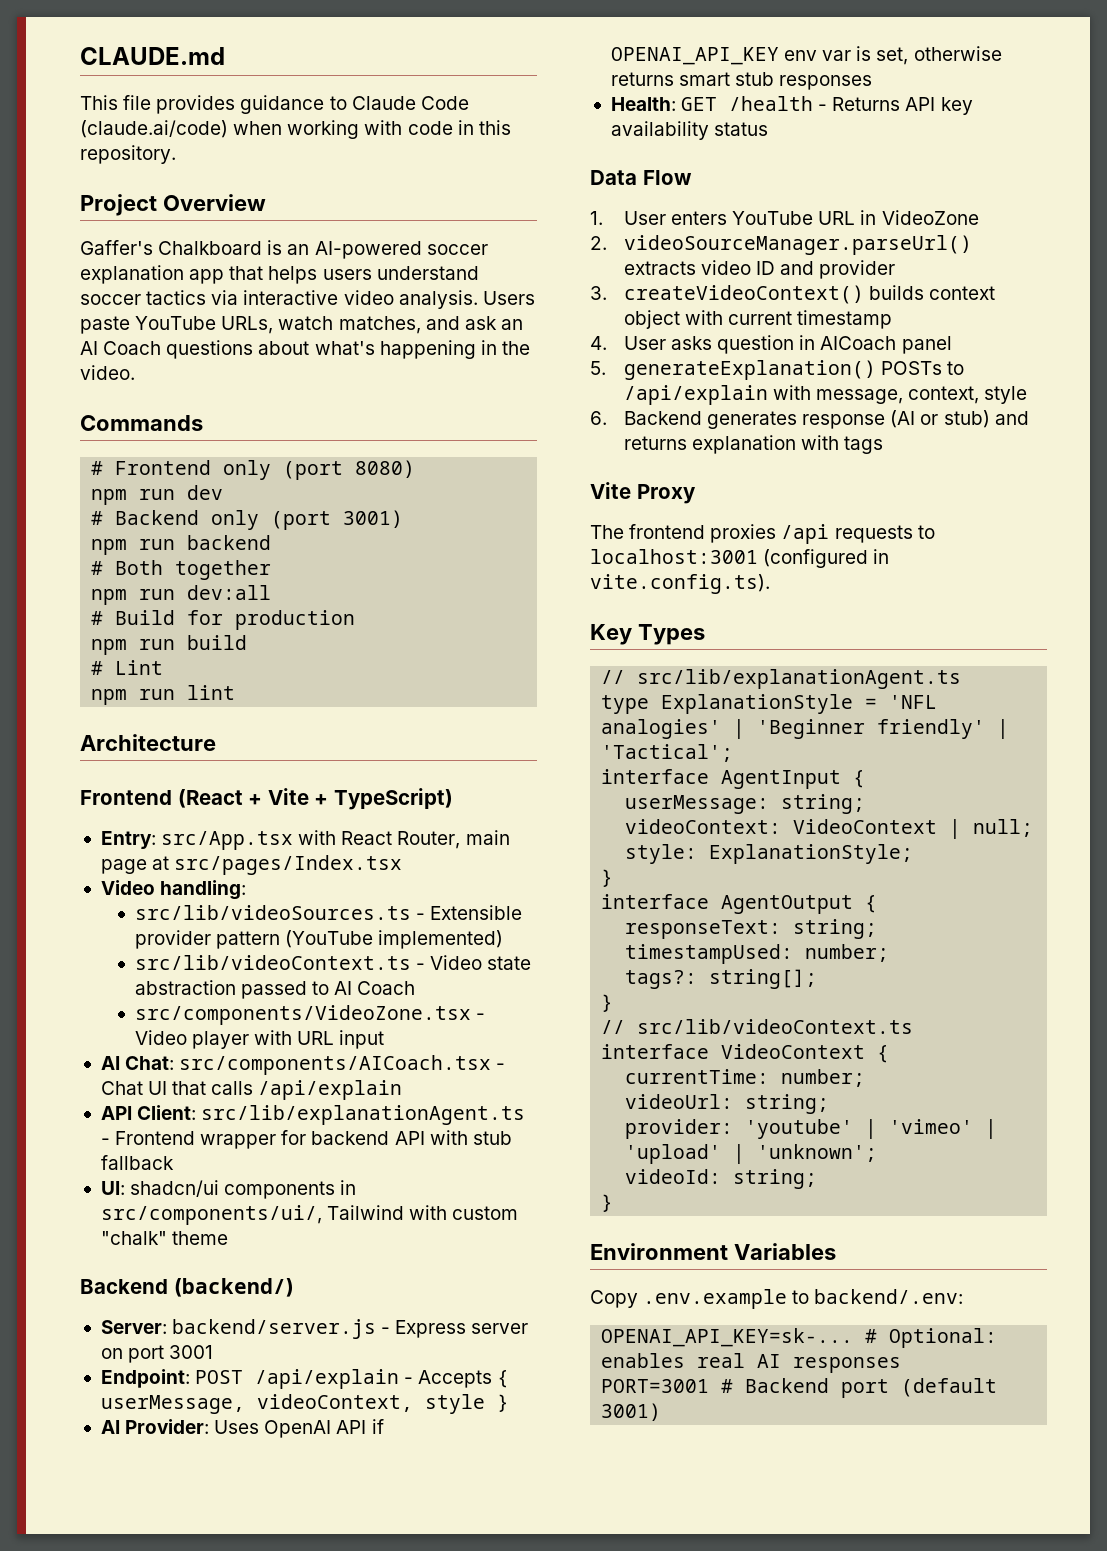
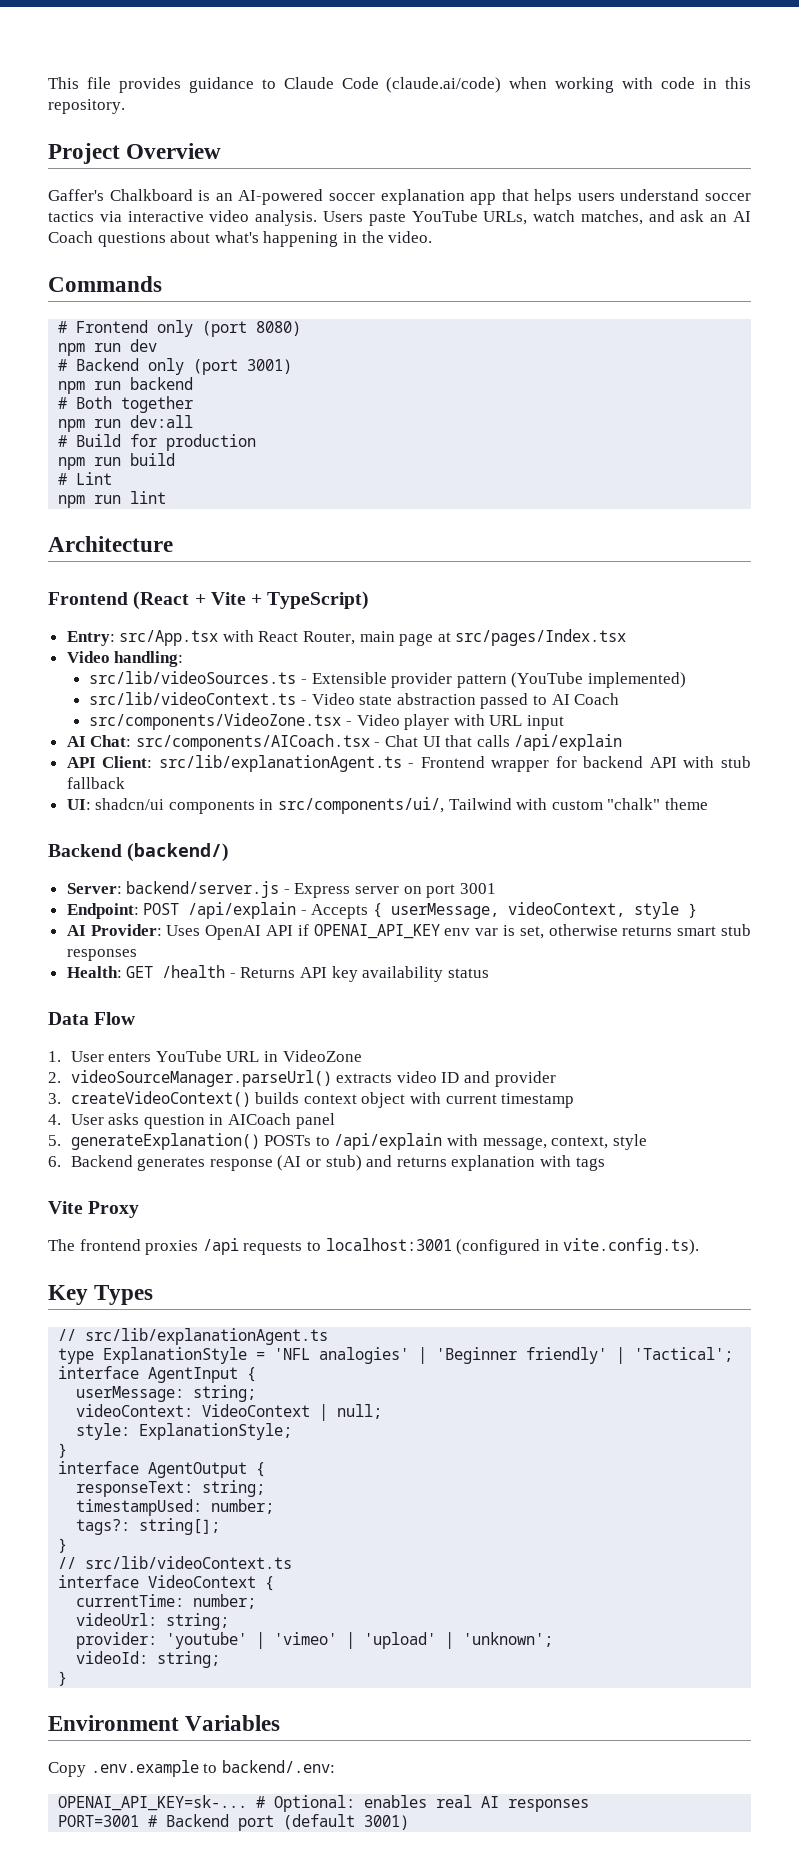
- CLAUDE.md

